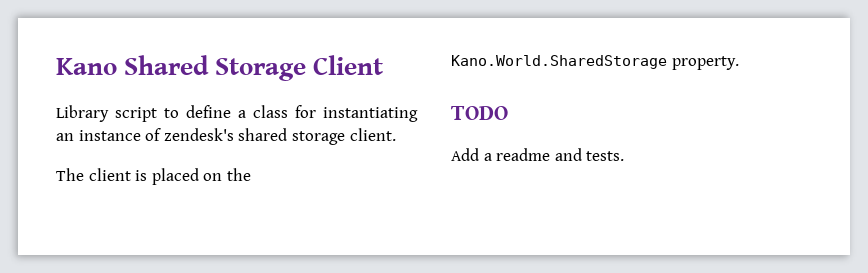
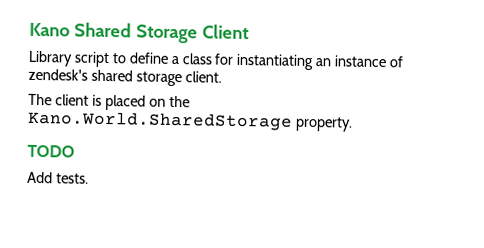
- Add a readme and tests.
+ Add tests.

